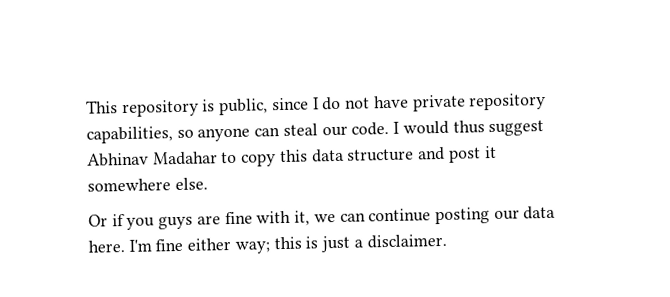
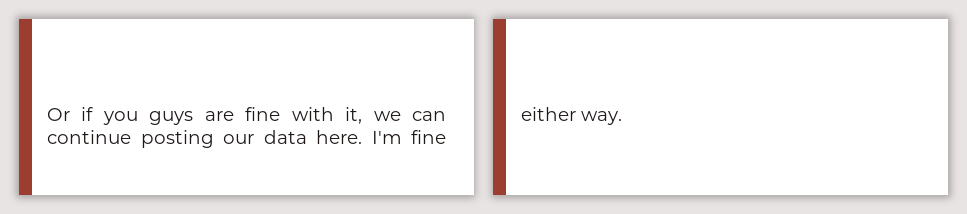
- This repository is public, since I do not have private repository capabilities, so anyone can steal our code. I would thus suggest Abhinav Madahar to copy this data structure and post it somewhere else.
- I'm fine either way; this is just a disclaimer.
+ I'm fine either way.

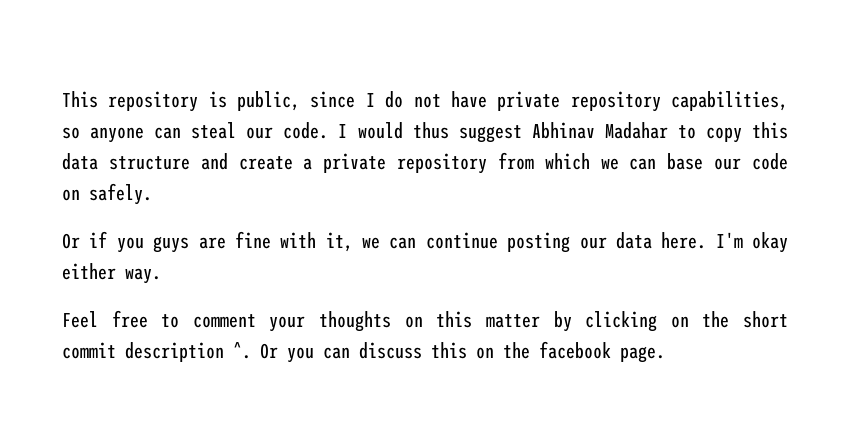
+ This repository is public, since I do not have private repository capabilities, so anyone can steal our code. I would thus suggest Abhinav Madahar to copy this data structure and create a private repository from which we can base our code on safely.
- I'm fine either way.
+ I'm okay either way.
+ Feel free to comment your thoughts on this matter by clicking on the short commit description ^. Or you can discuss this on the facebook page.

